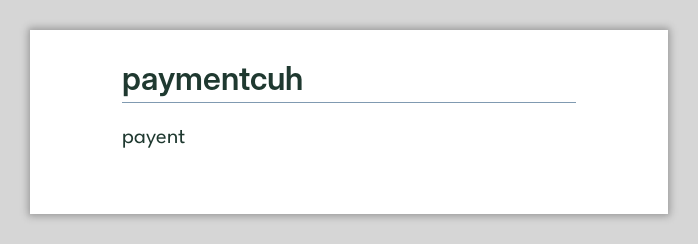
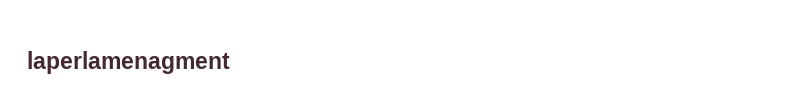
- paymentcuh
- payent
+ laperlamenagment

